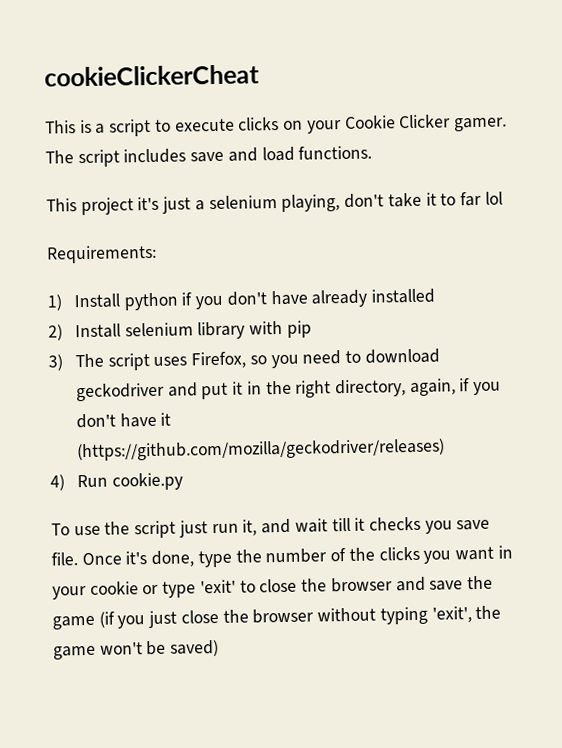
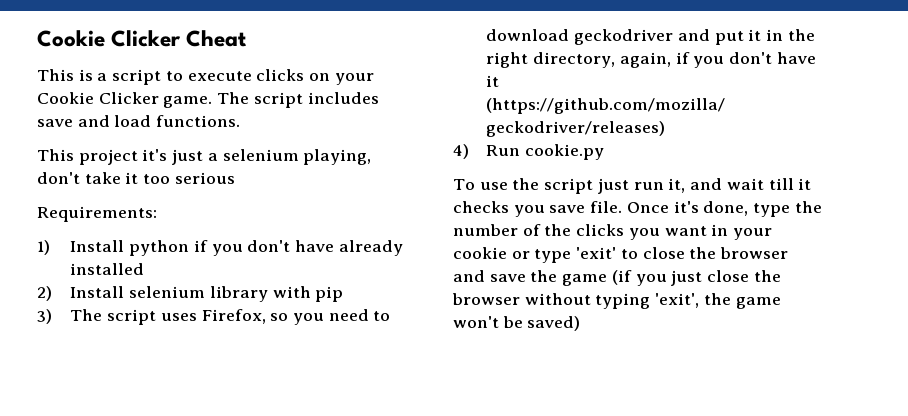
- cookieClickerCheat
+ Cookie Clicker Cheat
- This is a script to execute clicks on your Cookie Clicker gamer.
+ This is a script to execute clicks on your Cookie Clicker game.
- This project it's just a selenium playing, don't take it to far lol
+ This project it's just a selenium playing, don't take it too serious

